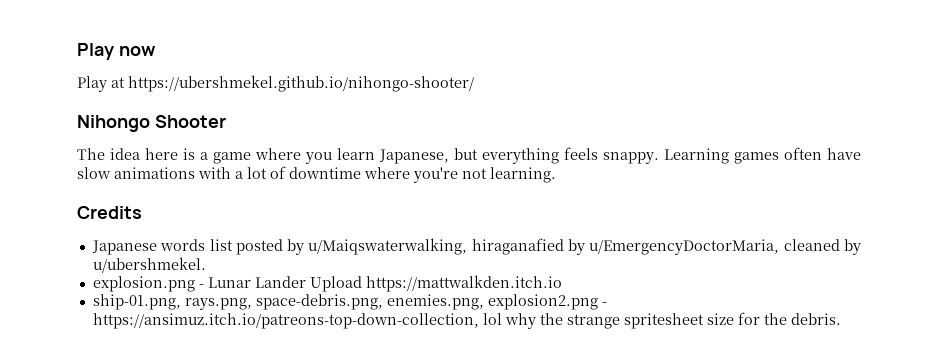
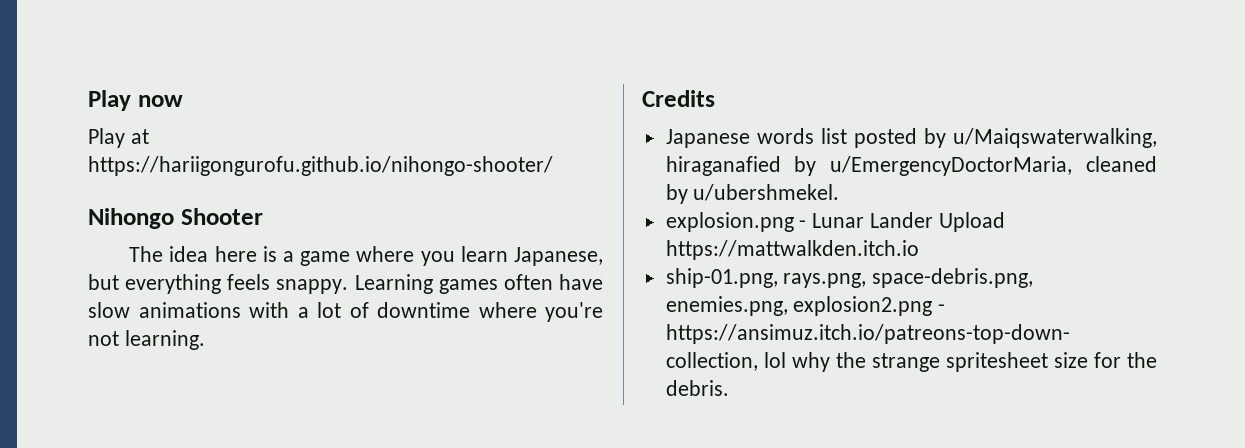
- Play at https://ubershmekel.github.io/nihongo-shooter/
+ Play at https://hariigongurofu.github.io/nihongo-shooter/

